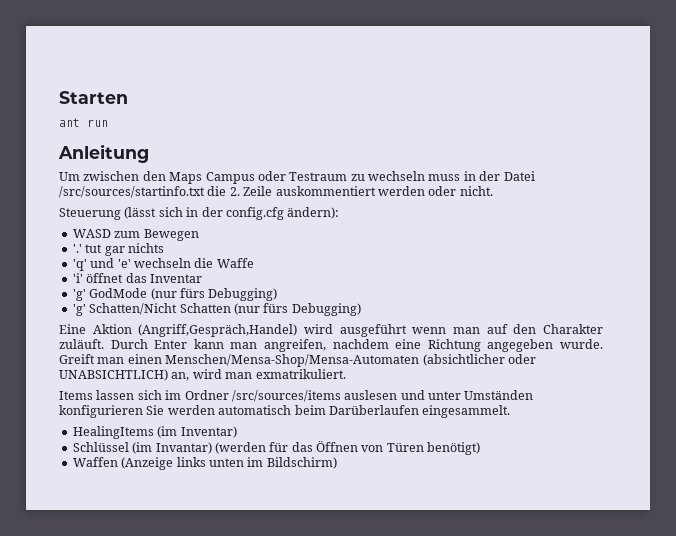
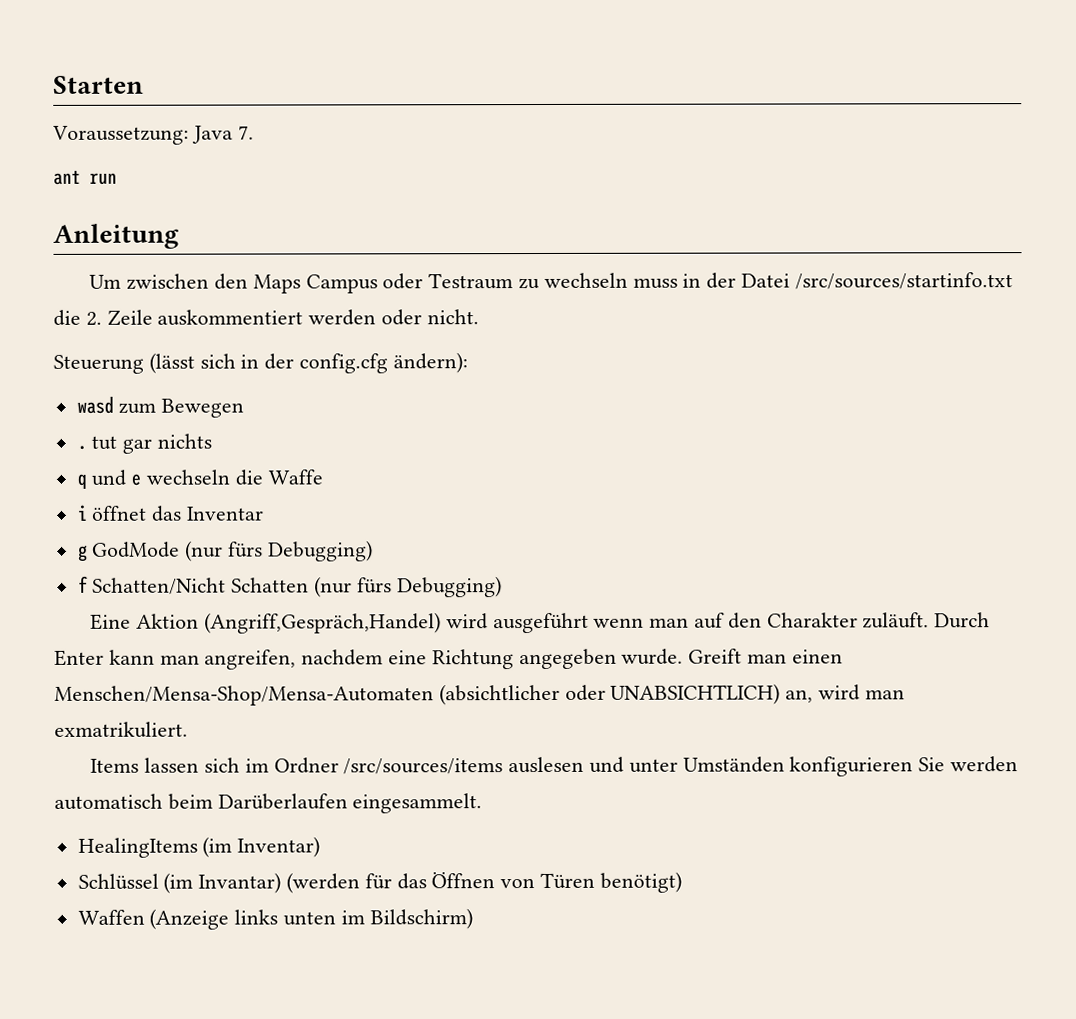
+ Voraussetzung: Java 7.
- WASD zum Bewegen
+ wasd zum Bewegen
- '.' tut gar nichts
+ . tut gar nichts
- 'q' und 'e' wechseln die Waffe
+ q und e wechseln die Waffe
- 'i' öffnet das Inventar
+ i öffnet das Inventar
- 'g' GodMode (nur fürs Debugging)
+ g GodMode (nur fürs Debugging)
- 'g' Schatten/Nicht Schatten (nur fürs Debugging)
+ f Schatten/Nicht Schatten (nur fürs Debugging)

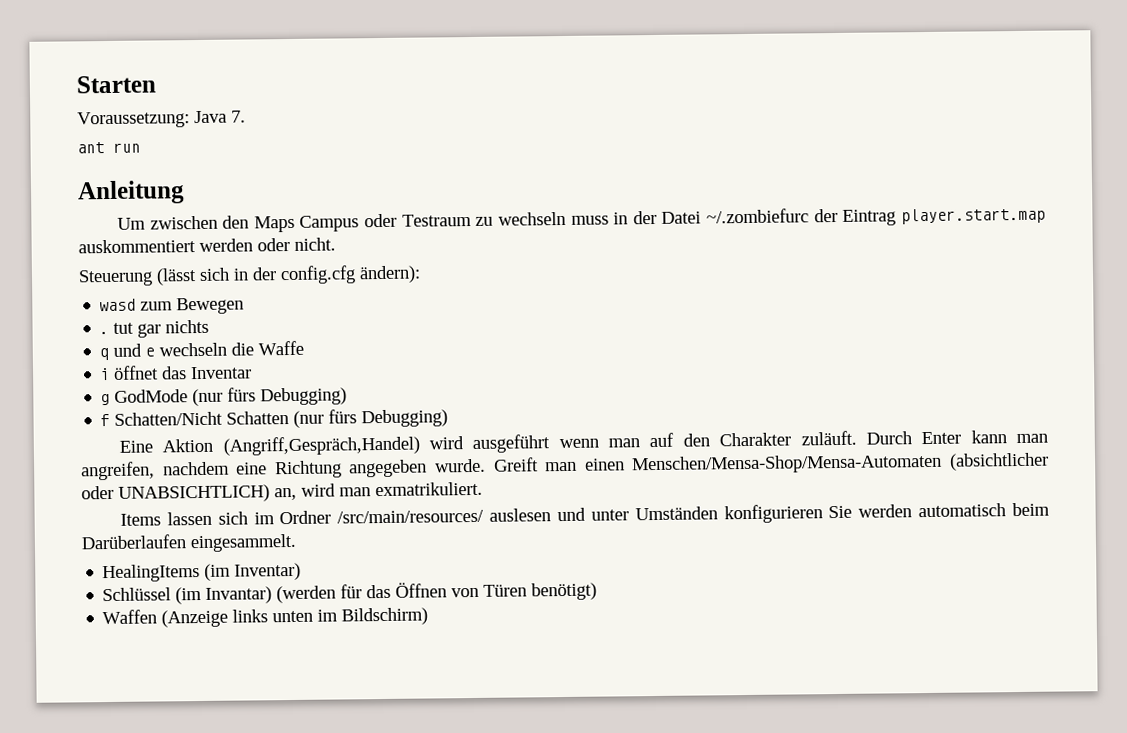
- Um zwischen den Maps Campus oder Testraum zu wechseln muss in der Datei /src/sources/startinfo.txt die 2. Zeile auskommentiert werden oder nicht.
+ Um zwischen den Maps Campus oder Testraum zu wechseln muss in der Datei ~/.zombiefurc der Eintrag player.start.map auskommentiert werden oder nicht.
- Items lassen sich im Ordner /src/sources/items auslesen und unter Umständen konfigurieren Sie werden automatisch beim Darüberlaufen eingesammelt.
+ Items lassen sich im Ordner /src/main/resources/ auslesen und unter Umständen konfigurieren Sie werden automatisch beim Darüberlaufen eingesammelt.

